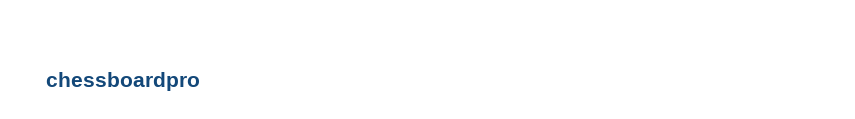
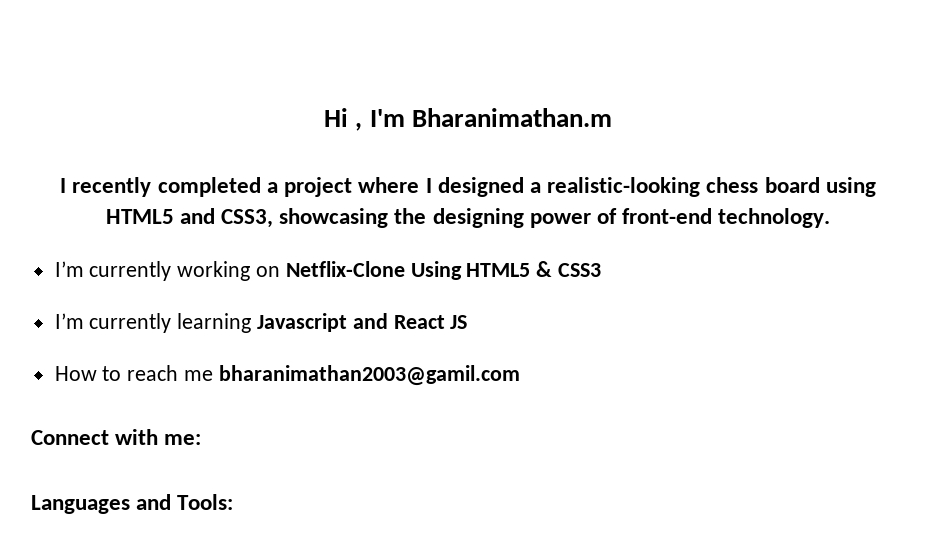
- chessboardpro
+ Hi , I'm Bharanimathan.m
+ I recently completed a project where I designed a realistic-looking chess board using HTML5 and CSS3, showcasing the designing power of front-end technology.
+ I’m currently working on Netflix-Clone Using HTML5 & CSS3
+ I’m currently learning Javascript and React JS
+ How to reach me bharanimathan2003@gamil.com
+ Connect with me:
+ Languages and Tools:

